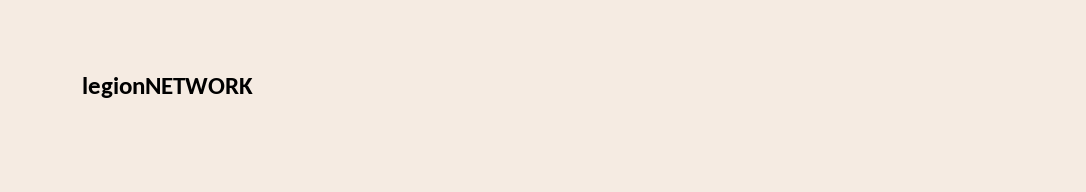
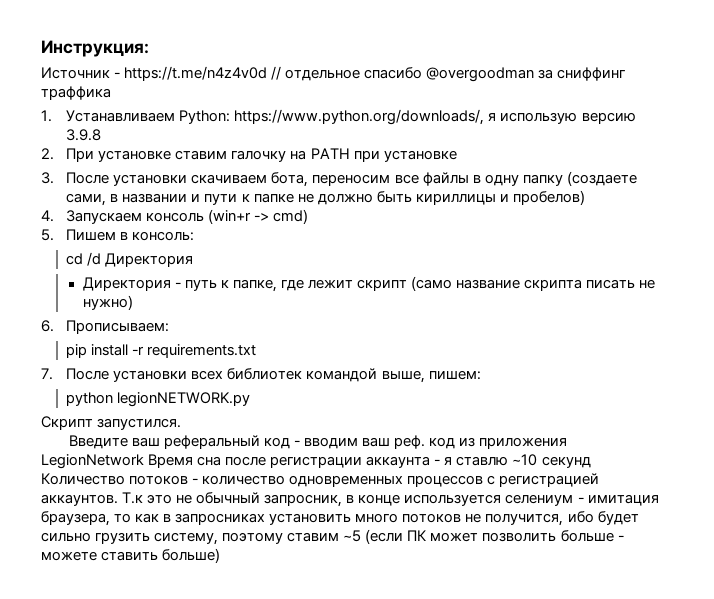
- legionNETWORK
+ Инструкция:
+ Источник - https://t.me/n4z4v0d // отдельное спасибо @overgoodman за сниффинг траффика
+ 1. Устанавливаем Python: https://www.python.org/downloads/, я использую версию 3.9.8
+ 2. При установке ставим галочку на PATH при установке
+ 3. После установки скачиваем бота, переносим все файлы в одну папку (создаете сами, в названии и пути к папке не должно быть кириллицы и пробелов)
+ 4. Запускаем консоль (win+r -> cmd)
+ 5. Пишем в консоль:
+ cd /d Директория
+ Директория - путь к папке, где лежит скрипт (само название скрипта писать не нужно)
+ 6. Прописываем:
+ pip install -r requirements.txt
+ 7. После установки всех библиотек командой выше, пишем:
+ python legionNETWORK.py
+ Скрипт запустился.
+ Введите ваш реферальный код - вводим ваш реф. код из приложения LegionNetwork Время сна после регистрации аккаунта - я ставлю ~10 секунд Количество потоков - количество одновременных процессов с регистрацией аккаунтов. Т.к это не обычный запросник, в конце используется селениум - имитация браузера, то как в запросниках установить много потоков не получится, ибо будет сильно грузить систему, поэтому ставим ~5 (если ПК может позволить больше - можете ставить больше)

